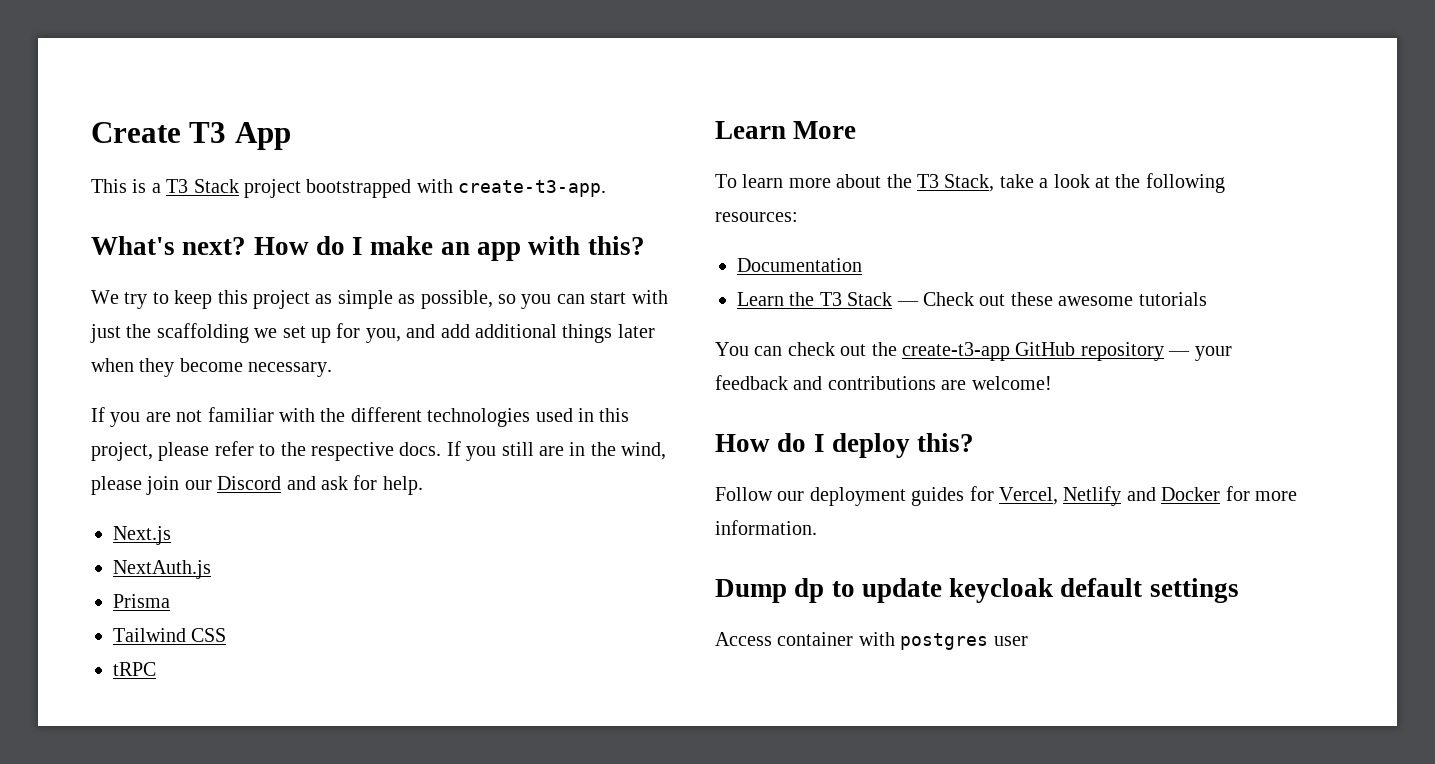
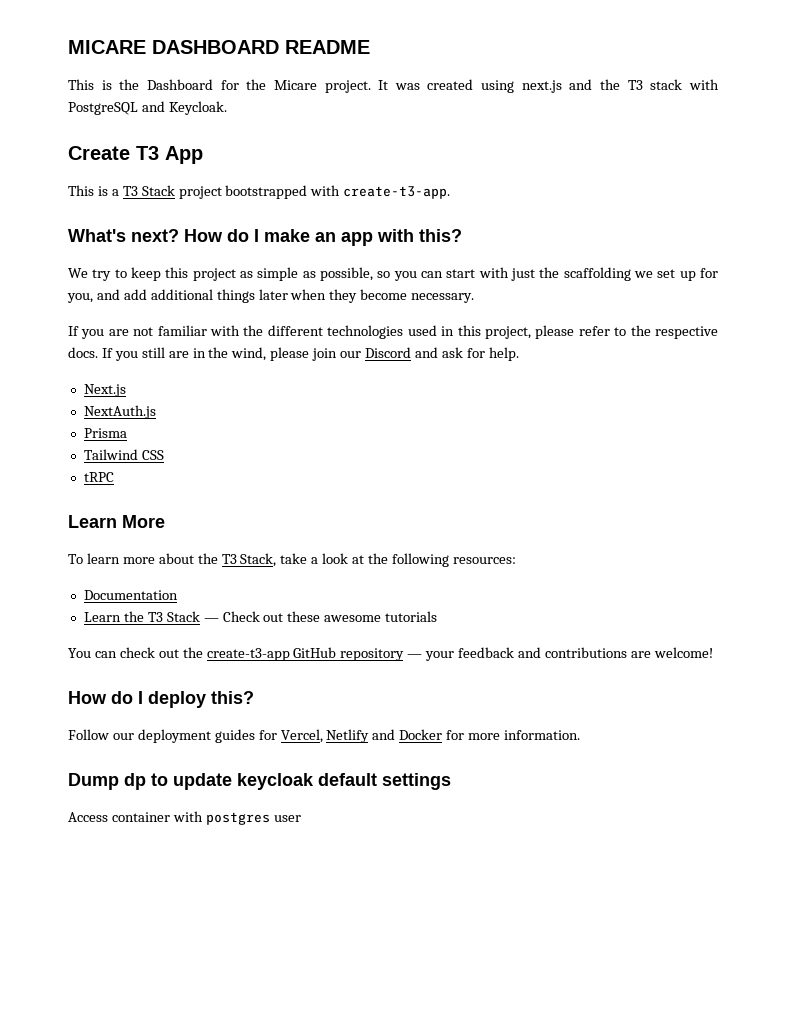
+ MICARE DASHBOARD README
+ This is the Dashboard for the Micare project. It was created using next.js and the T3 stack with PostgreSQL and Keycloak.

